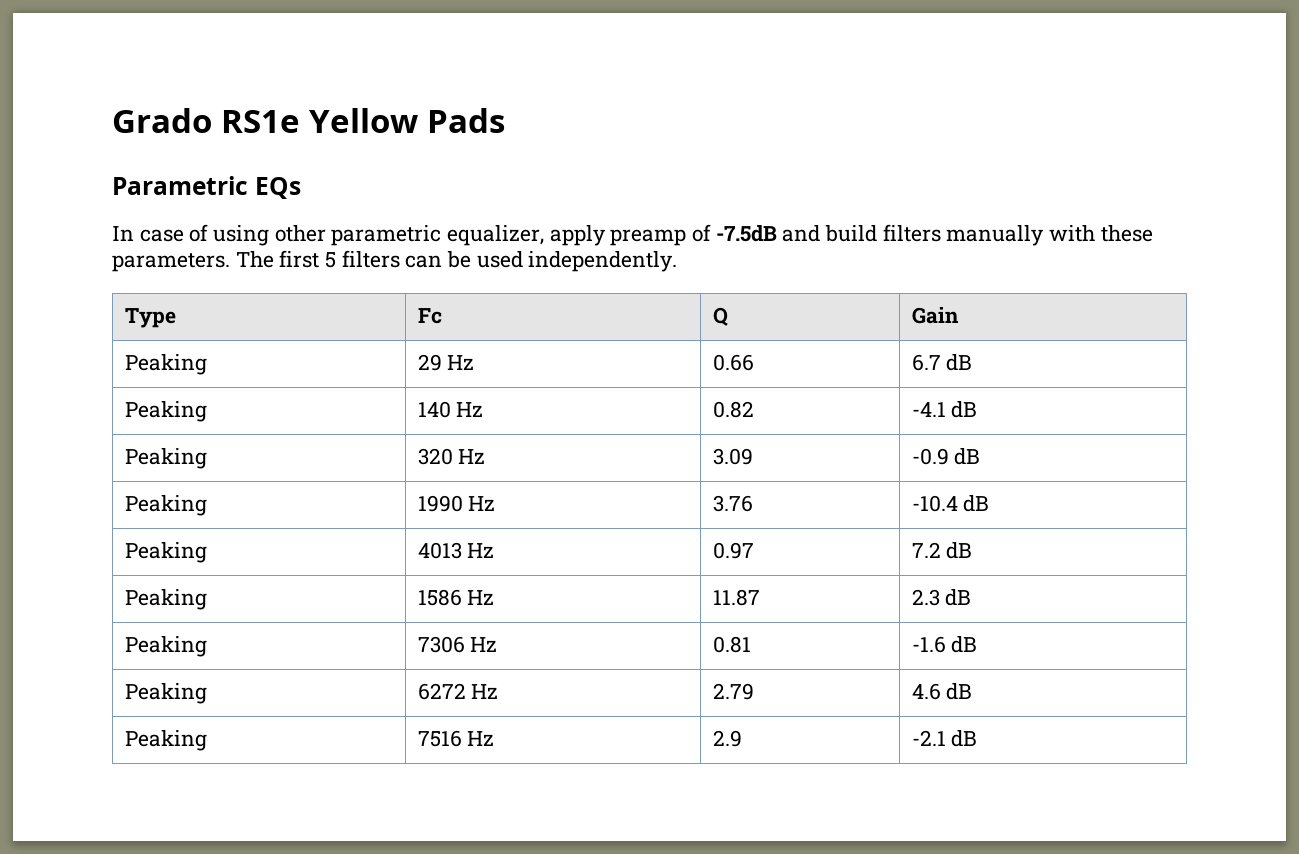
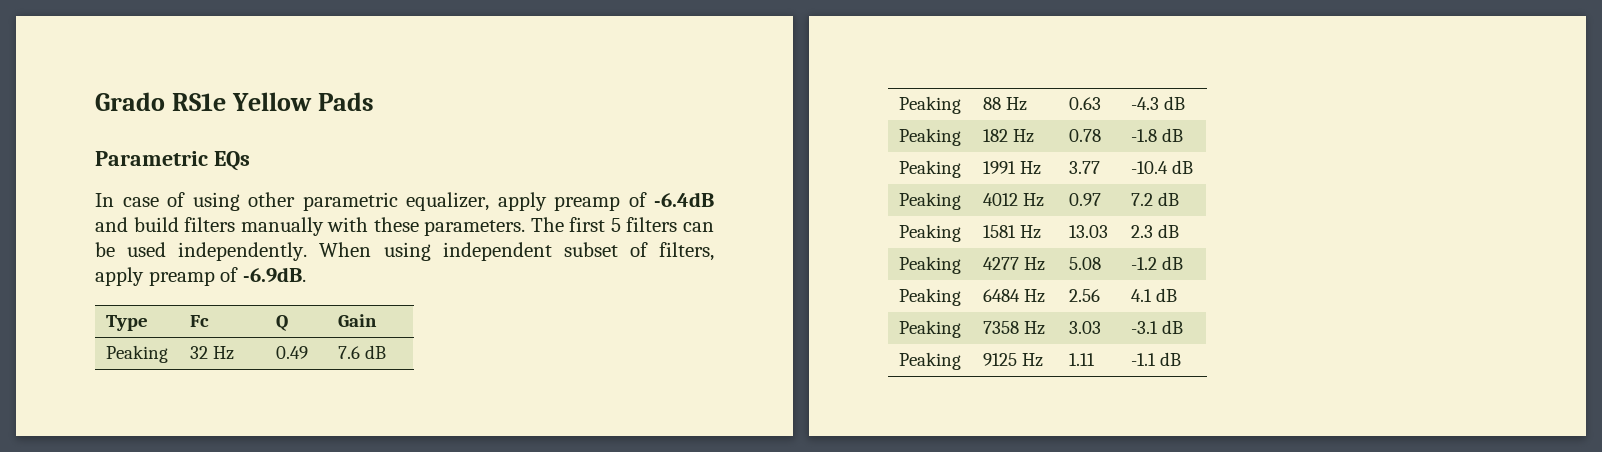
- In case of using other parametric equalizer, apply preamp of -7.5dB and build filters manually with these parameters.
+ In case of using other parametric equalizer, apply preamp of -6.4dB and build filters manually with these parameters.
+ When using independent subset of filters, apply preamp of -6.9dB.
- Peaking | 29 Hz | 0.66 | 6.7 dB
- Peaking | 140 Hz | 0.82 | -4.1 dB
- Peaking | 320 Hz | 3.09 | -0.9 dB
- Peaking | 1990 Hz | 3.76 | -10.4 dB
+ Peaking | 32 Hz | 0.49 | 7.6 dB
+ Peaking | 88 Hz | 0.63 | -4.3 dB
+ Peaking | 182 Hz | 0.78 | -1.8 dB
+ Peaking | 1991 Hz | 3.77 | -10.4 dB
- Peaking | 4013 Hz | 0.97 | 7.2 dB
+ Peaking | 4012 Hz | 0.97 | 7.2 dB
- Peaking | 1586 Hz | 11.87 | 2.3 dB
+ Peaking | 1581 Hz | 13.03 | 2.3 dB
- Peaking | 7306 Hz | 0.81 | -1.6 dB
- Peaking | 6272 Hz | 2.79 | 4.6 dB
- Peaking | 7516 Hz | 2.9 | -2.1 dB
+ Peaking | 4277 Hz | 5.08 | -1.2 dB
+ Peaking | 6484 Hz | 2.56 | 4.1 dB
+ Peaking | 7358 Hz | 3.03 | -3.1 dB
+ Peaking | 9125 Hz | 1.11 | -1.1 dB

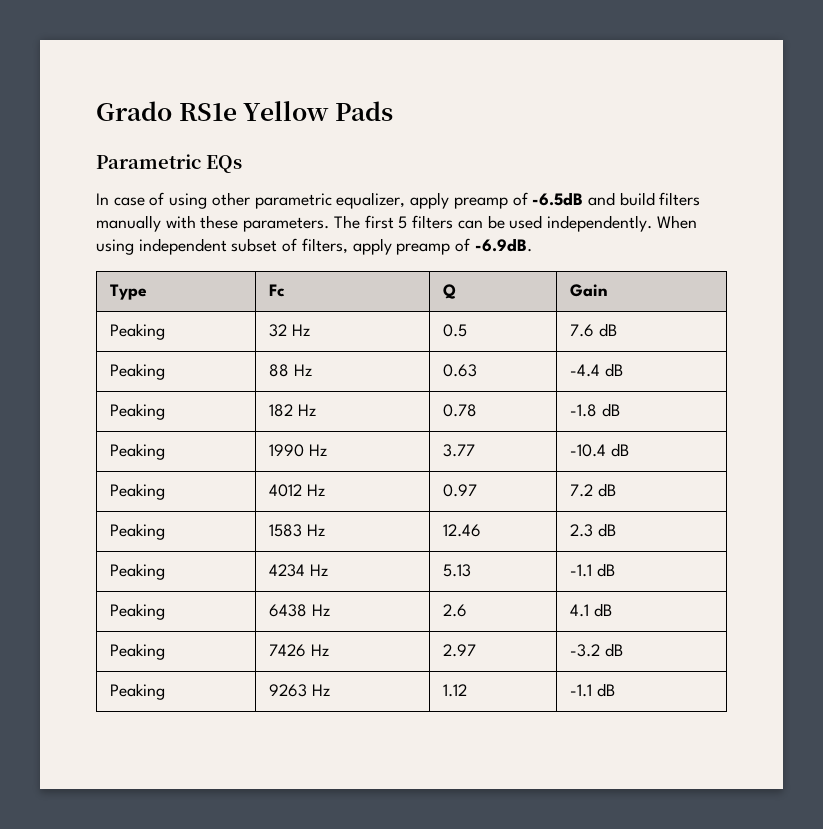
- In case of using other parametric equalizer, apply preamp of -6.4dB and build filters manually with these parameters.
+ In case of using other parametric equalizer, apply preamp of -6.5dB and build filters manually with these parameters.
- Peaking | 32 Hz | 0.49 | 7.6 dB
+ Peaking | 32 Hz | 0.5 | 7.6 dB
- Peaking | 88 Hz | 0.63 | -4.3 dB
+ Peaking | 88 Hz | 0.63 | -4.4 dB
- Peaking | 1991 Hz | 3.77 | -10.4 dB
+ Peaking | 1990 Hz | 3.77 | -10.4 dB
- Peaking | 1581 Hz | 13.03 | 2.3 dB
+ Peaking | 1583 Hz | 12.46 | 2.3 dB
- Peaking | 4277 Hz | 5.08 | -1.2 dB
- Peaking | 6484 Hz | 2.56 | 4.1 dB
+ Peaking | 4234 Hz | 5.13 | -1.1 dB
+ Peaking | 6438 Hz | 2.6 | 4.1 dB
- Peaking | 7358 Hz | 3.03 | -3.1 dB
- Peaking | 9125 Hz | 1.11 | -1.1 dB
+ Peaking | 7426 Hz | 2.97 | -3.2 dB
+ Peaking | 9263 Hz | 1.12 | -1.1 dB

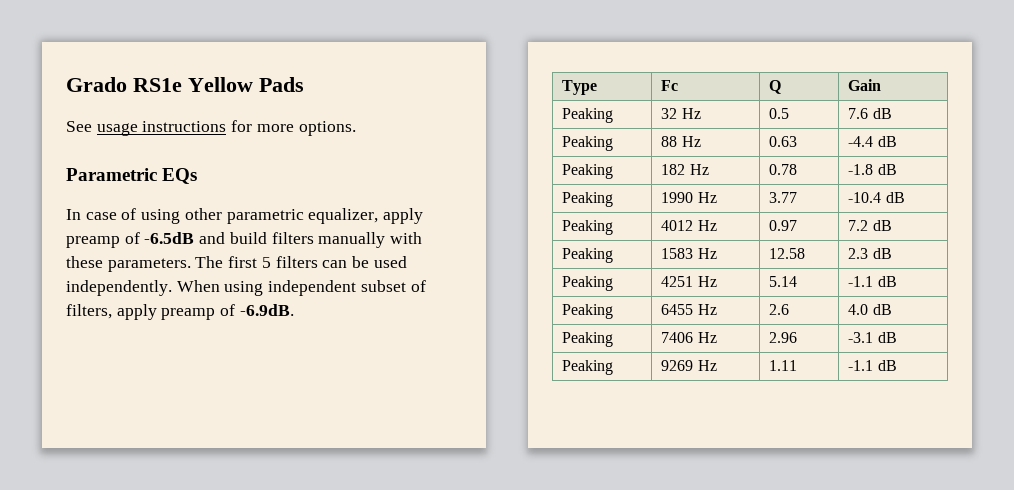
+ See usage instructions for more options.
- Peaking | 1583 Hz | 12.46 | 2.3 dB
+ Peaking | 1583 Hz | 12.58 | 2.3 dB
- Peaking | 4234 Hz | 5.13 | -1.1 dB
+ Peaking | 4251 Hz | 5.14 | -1.1 dB
- Peaking | 6438 Hz | 2.6 | 4.1 dB
- Peaking | 7426 Hz | 2.97 | -3.2 dB
- Peaking | 9263 Hz | 1.12 | -1.1 dB
+ Peaking | 6455 Hz | 2.6 | 4.0 dB
+ Peaking | 7406 Hz | 2.96 | -3.1 dB
+ Peaking | 9269 Hz | 1.11 | -1.1 dB

